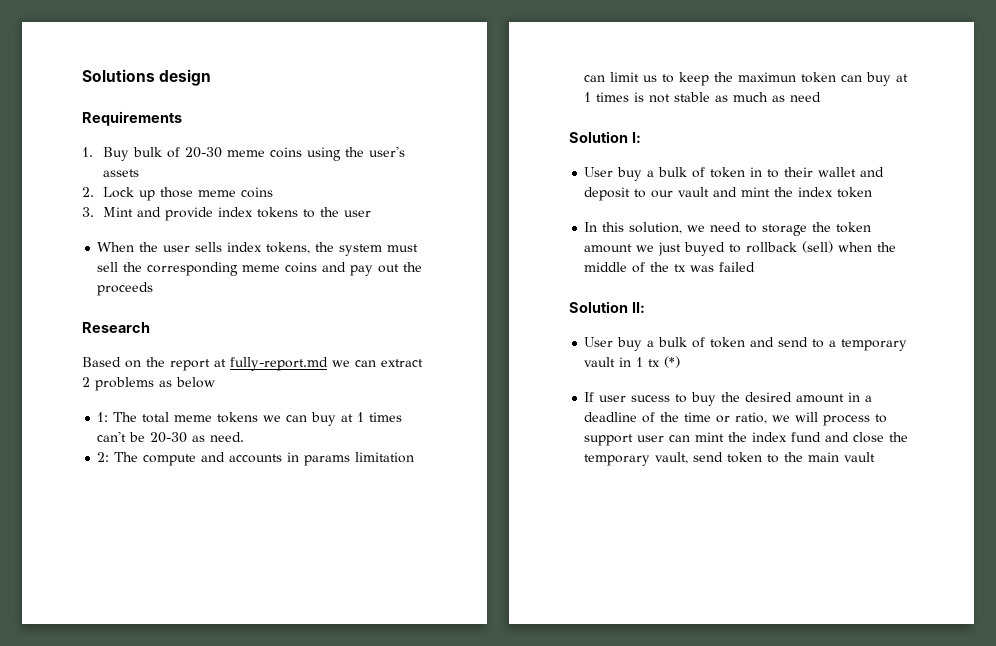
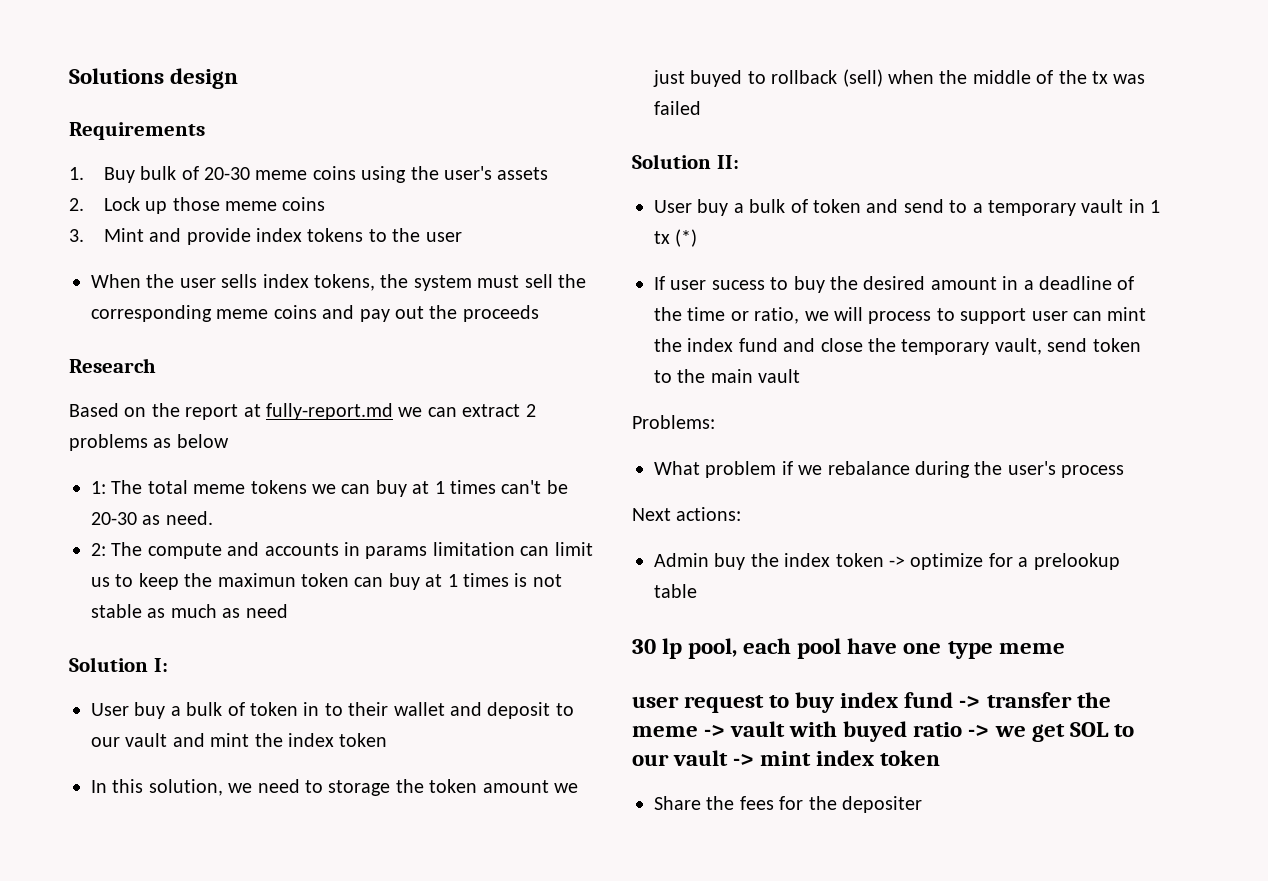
+ Problems:
+ What problem if we rebalance during the user's process
+ Next actions:
+ Admin buy the index token -> optimize for a prelookup table
+ 30 lp pool, each pool have one type meme
+ user request to buy index fund -> transfer the meme -> vault with buyed ratio -> we get SOL to our vault -> mint index token
+ Share the fees for the depositer

